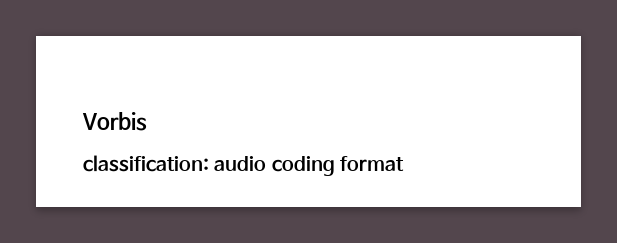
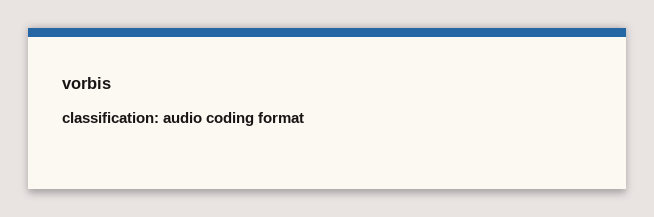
- Vorbis
+ vorbis

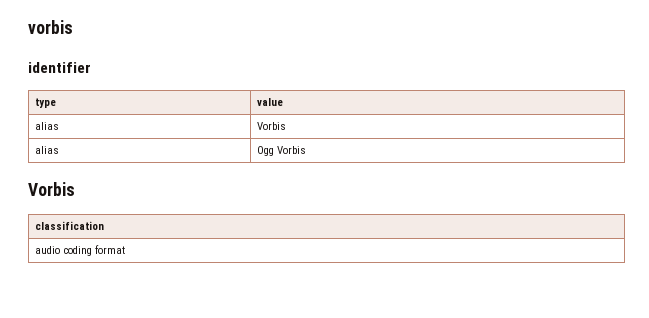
- classification: audio coding format
+ identifier
+ type | value
+ alias | Vorbis
+ alias | Ogg Vorbis
+ Vorbis
+ classification
+ audio coding format

